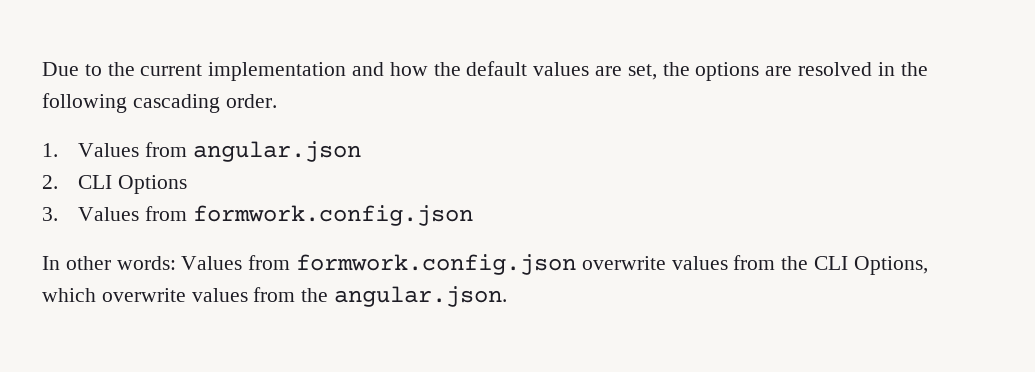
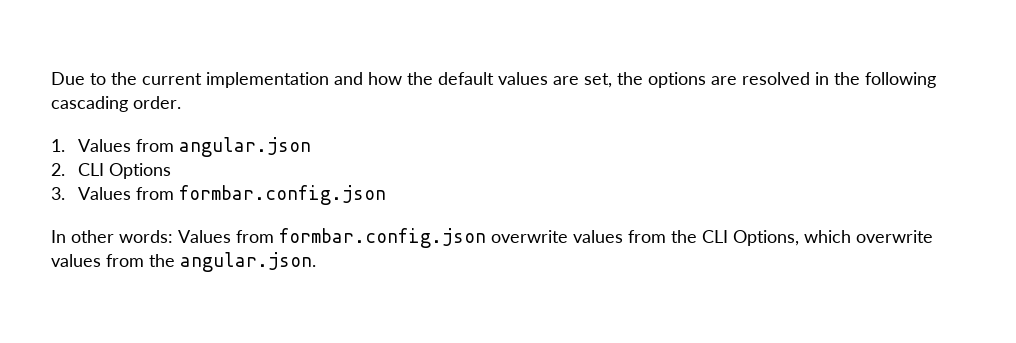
- 3. Values from formwork.config.json
+ 3. Values from formbar.config.json
- In other words: Values from formwork.config.json overwrite values from the CLI Options, which overwrite values from the angular.json.
+ In other words: Values from formbar.config.json overwrite values from the CLI Options, which overwrite values from the angular.json.

